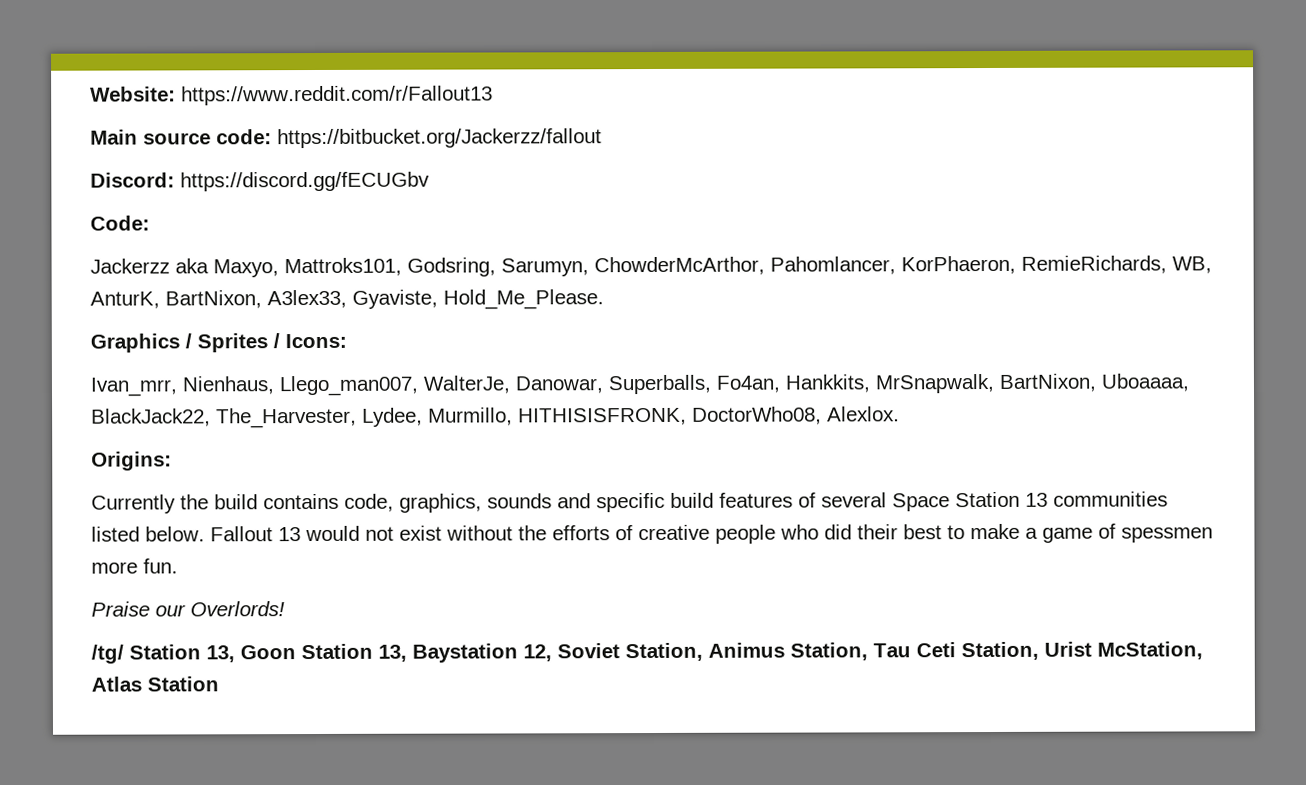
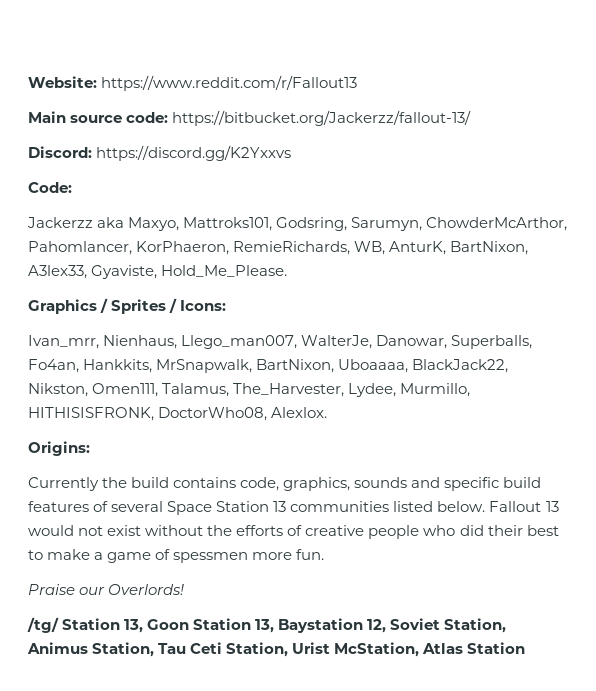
- Main source code: https://bitbucket.org/Jackerzz/fallout
+ Main source code: https://bitbucket.org/Jackerzz/fallout-13/
- Discord: https://discord.gg/fECUGbv
+ Discord: https://discord.gg/K2Yxxvs
- Ivan_mrr, Nienhaus, Llego_man007, WalterJe, Danowar, Superballs, Fo4an, Hankkits, MrSnapwalk, BartNixon, Uboaaaa, BlackJack22, The_Harvester, Lydee, Murmillo, HITHISISFRONK, DoctorWho08, Alexlox.
+ Ivan_mrr, Nienhaus, Llego_man007, WalterJe, Danowar, Superballs, Fo4an, Hankkits, MrSnapwalk, BartNixon, Uboaaaa, BlackJack22, Nikston, Omen111, Talamus, The_Harvester, Lydee, Murmillo, HITHISISFRONK, DoctorWho08, Alexlox.

